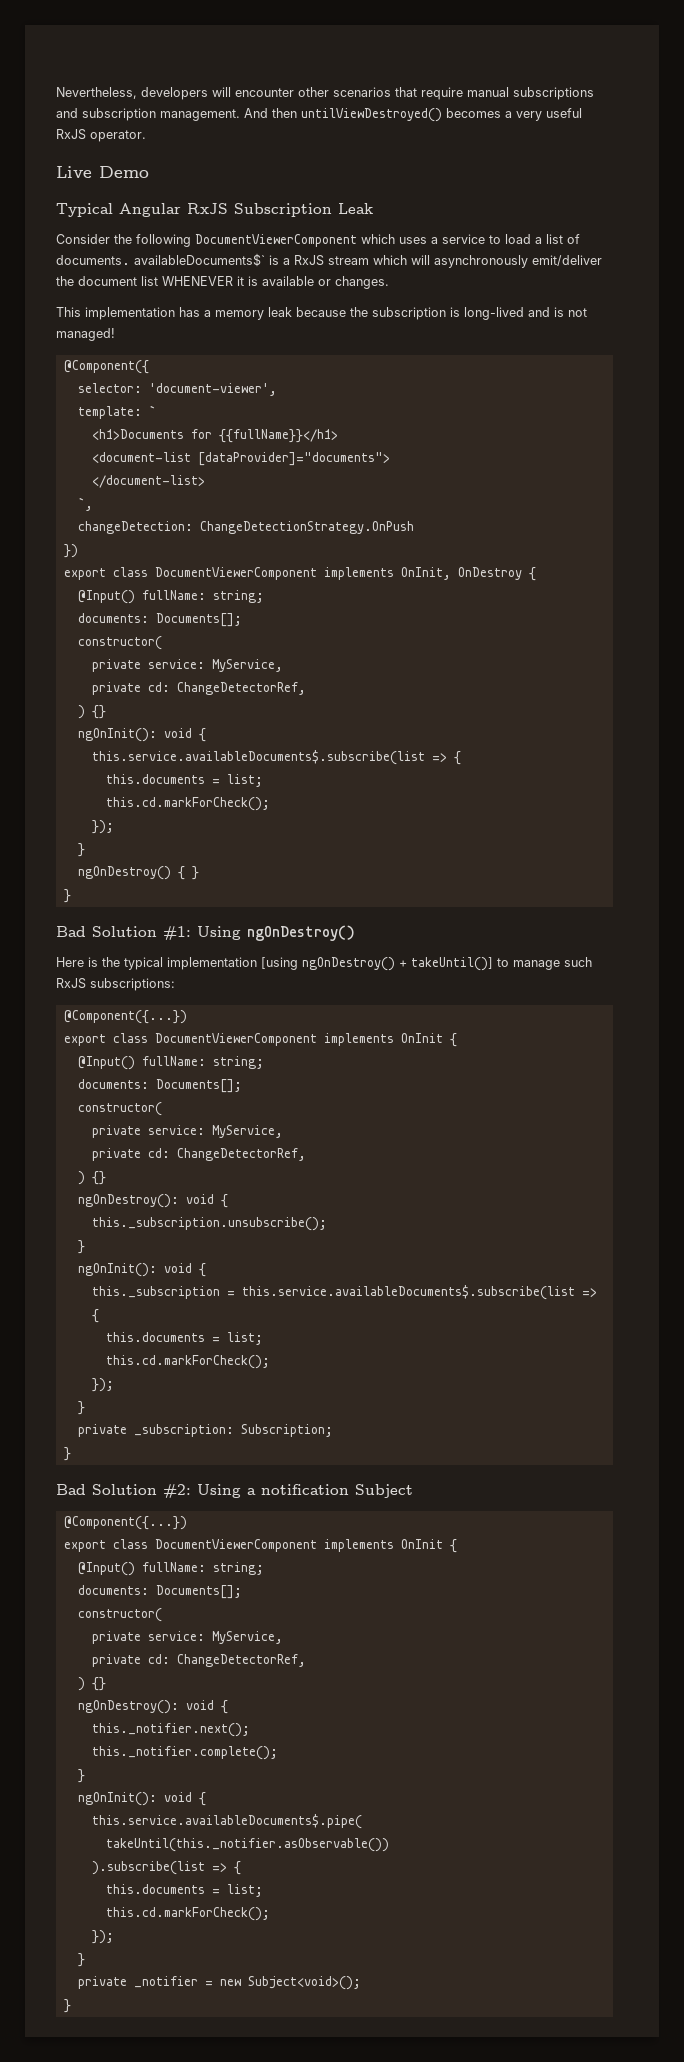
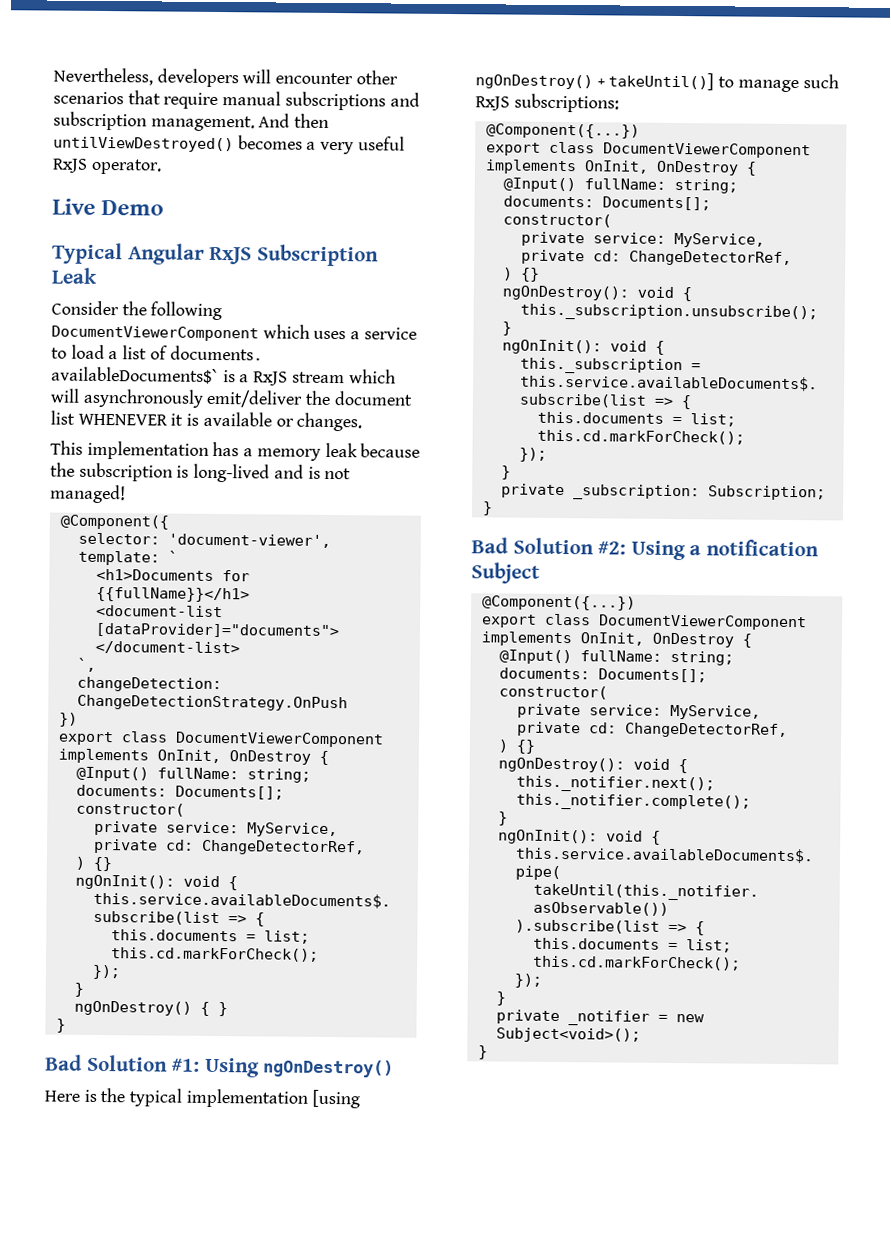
  Here is the typical implementation [using ngOnDestroy() + takeUntil()] to manage such RxJS subscriptions:
  @Component({...})
- export class DocumentViewerComponent implements OnInit {
+ export class DocumentViewerComponent implements OnInit, OnDestroy {
  Bad Solution #2: Using a notification Subject
  @Component({...})
- export class DocumentViewerComponent implements OnInit {
+ export class DocumentViewerComponent implements OnInit, OnDestroy {

